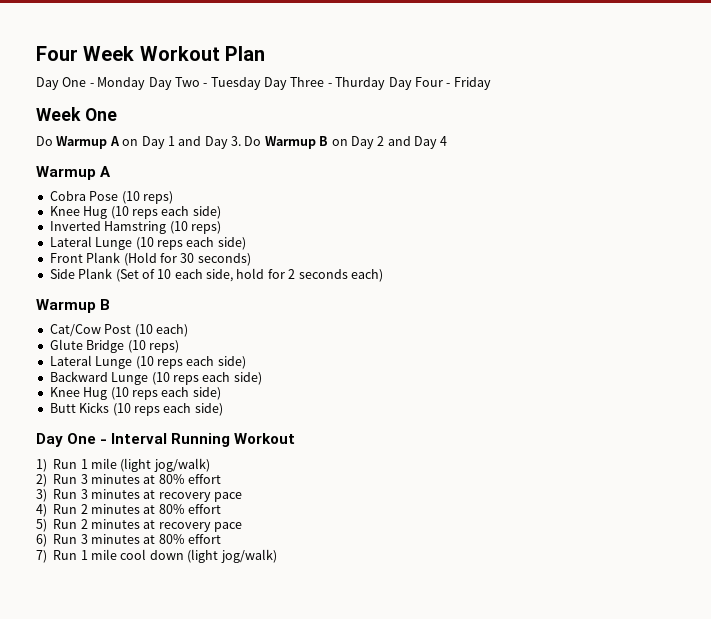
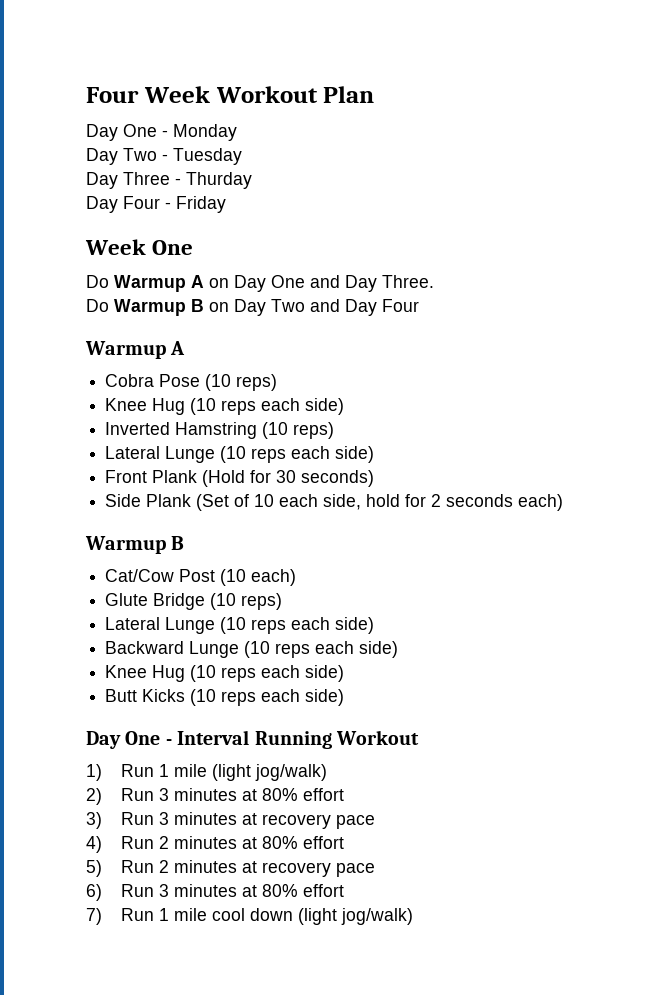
- Day One - Monday Day Two - Tuesday Day Three - Thurday Day Four - Friday
+ Day One - Monday
+ Day Two - Tuesday
+ Day Three - Thurday
+ Day Four - Friday
- Do Warmup A on Day 1 and Day 3. Do Warmup B on Day 2 and Day 4
+ Do Warmup A on Day One and Day Three.
+ Do Warmup B on Day Two and Day Four

